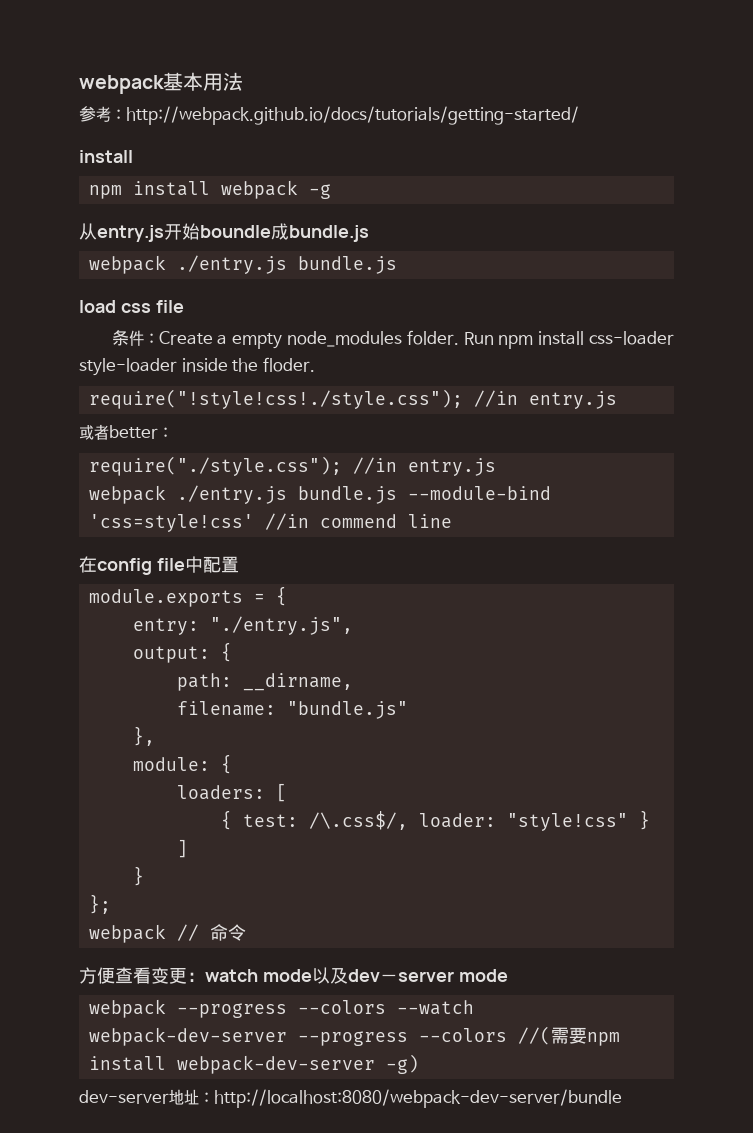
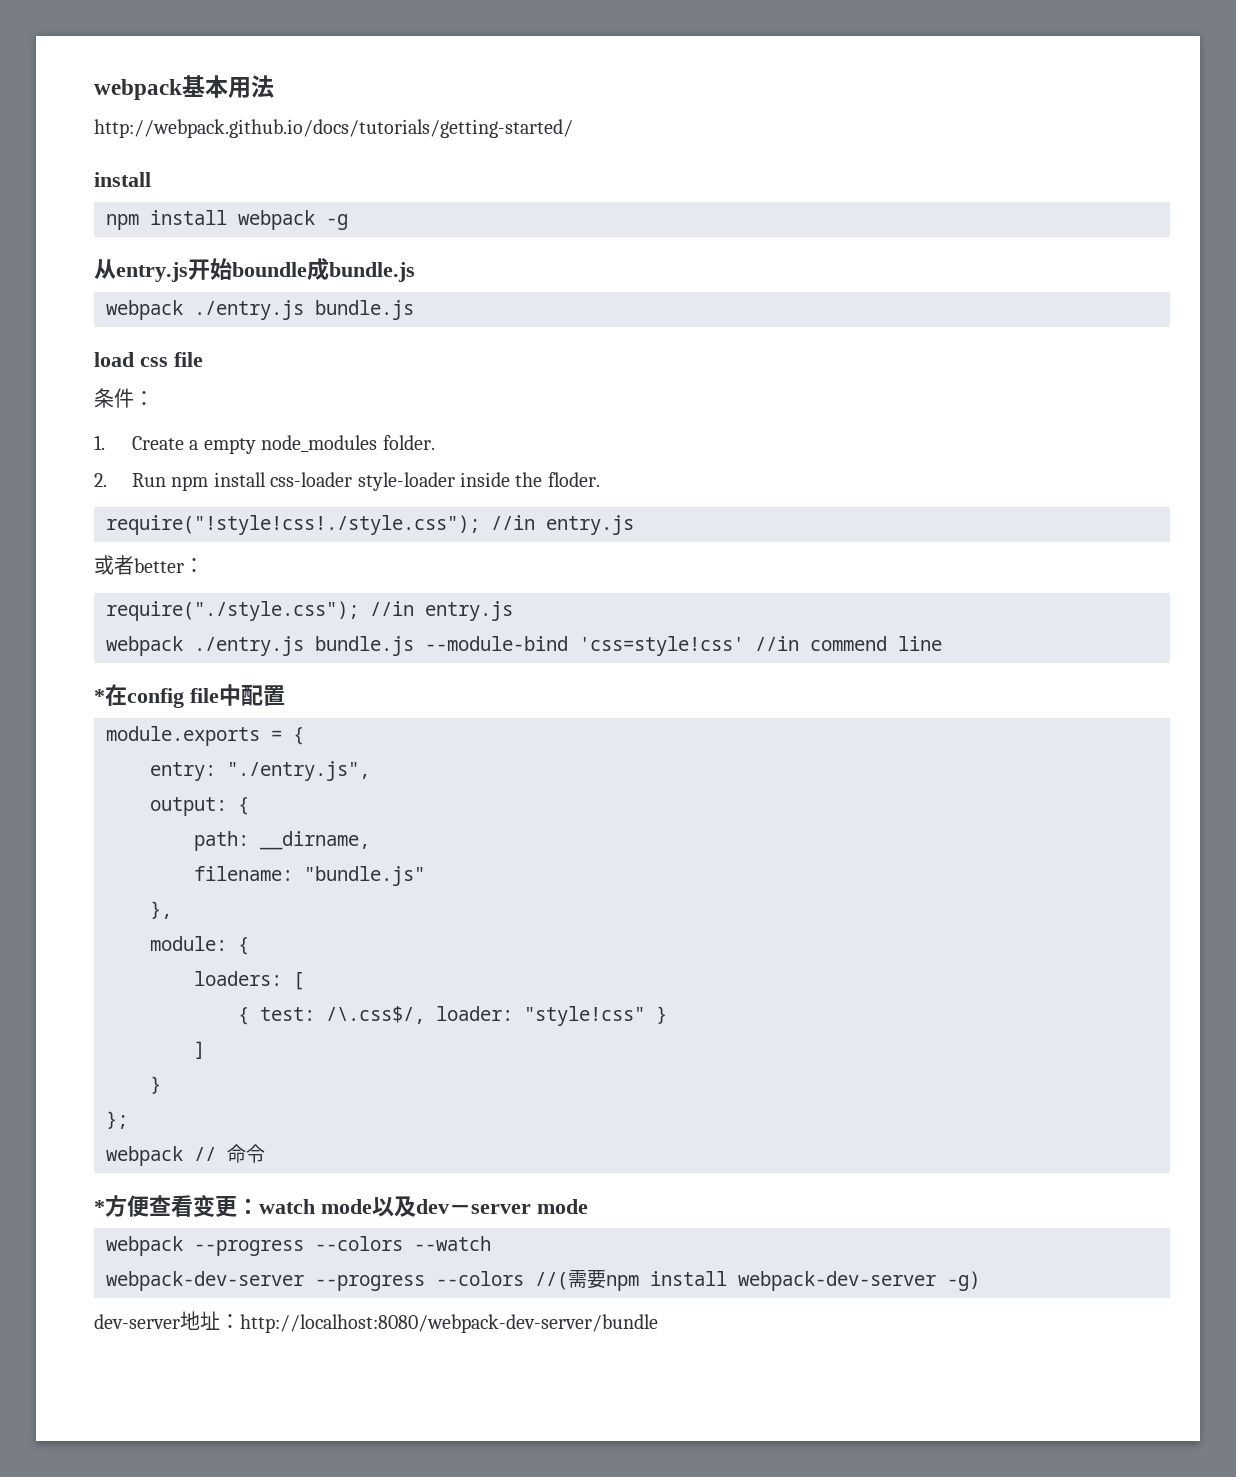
- 参考：http://webpack.github.io/docs/tutorials/getting-started/
+ http://webpack.github.io/docs/tutorials/getting-started/
- 条件：Create a empty node_modules folder. Run npm install css-loader style-loader inside the floder.
+ 条件：
+ 1. Create a empty node_modules folder.
+ 2. Run npm install css-loader style-loader inside the floder.
- 在config file中配置
+ *在config file中配置
- 方便查看变更：watch mode以及dev－server mode
+ *方便查看变更：watch mode以及dev－server mode

